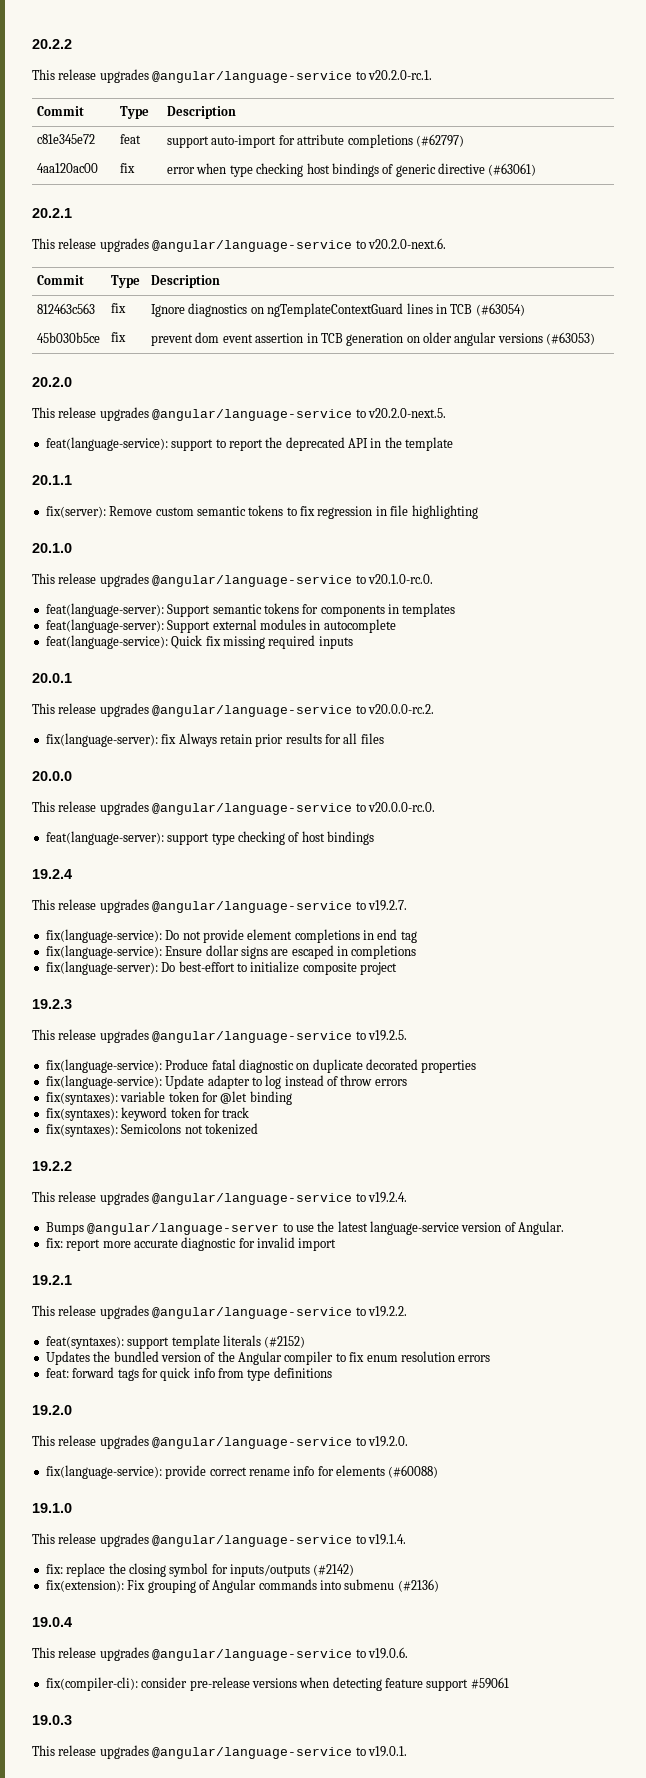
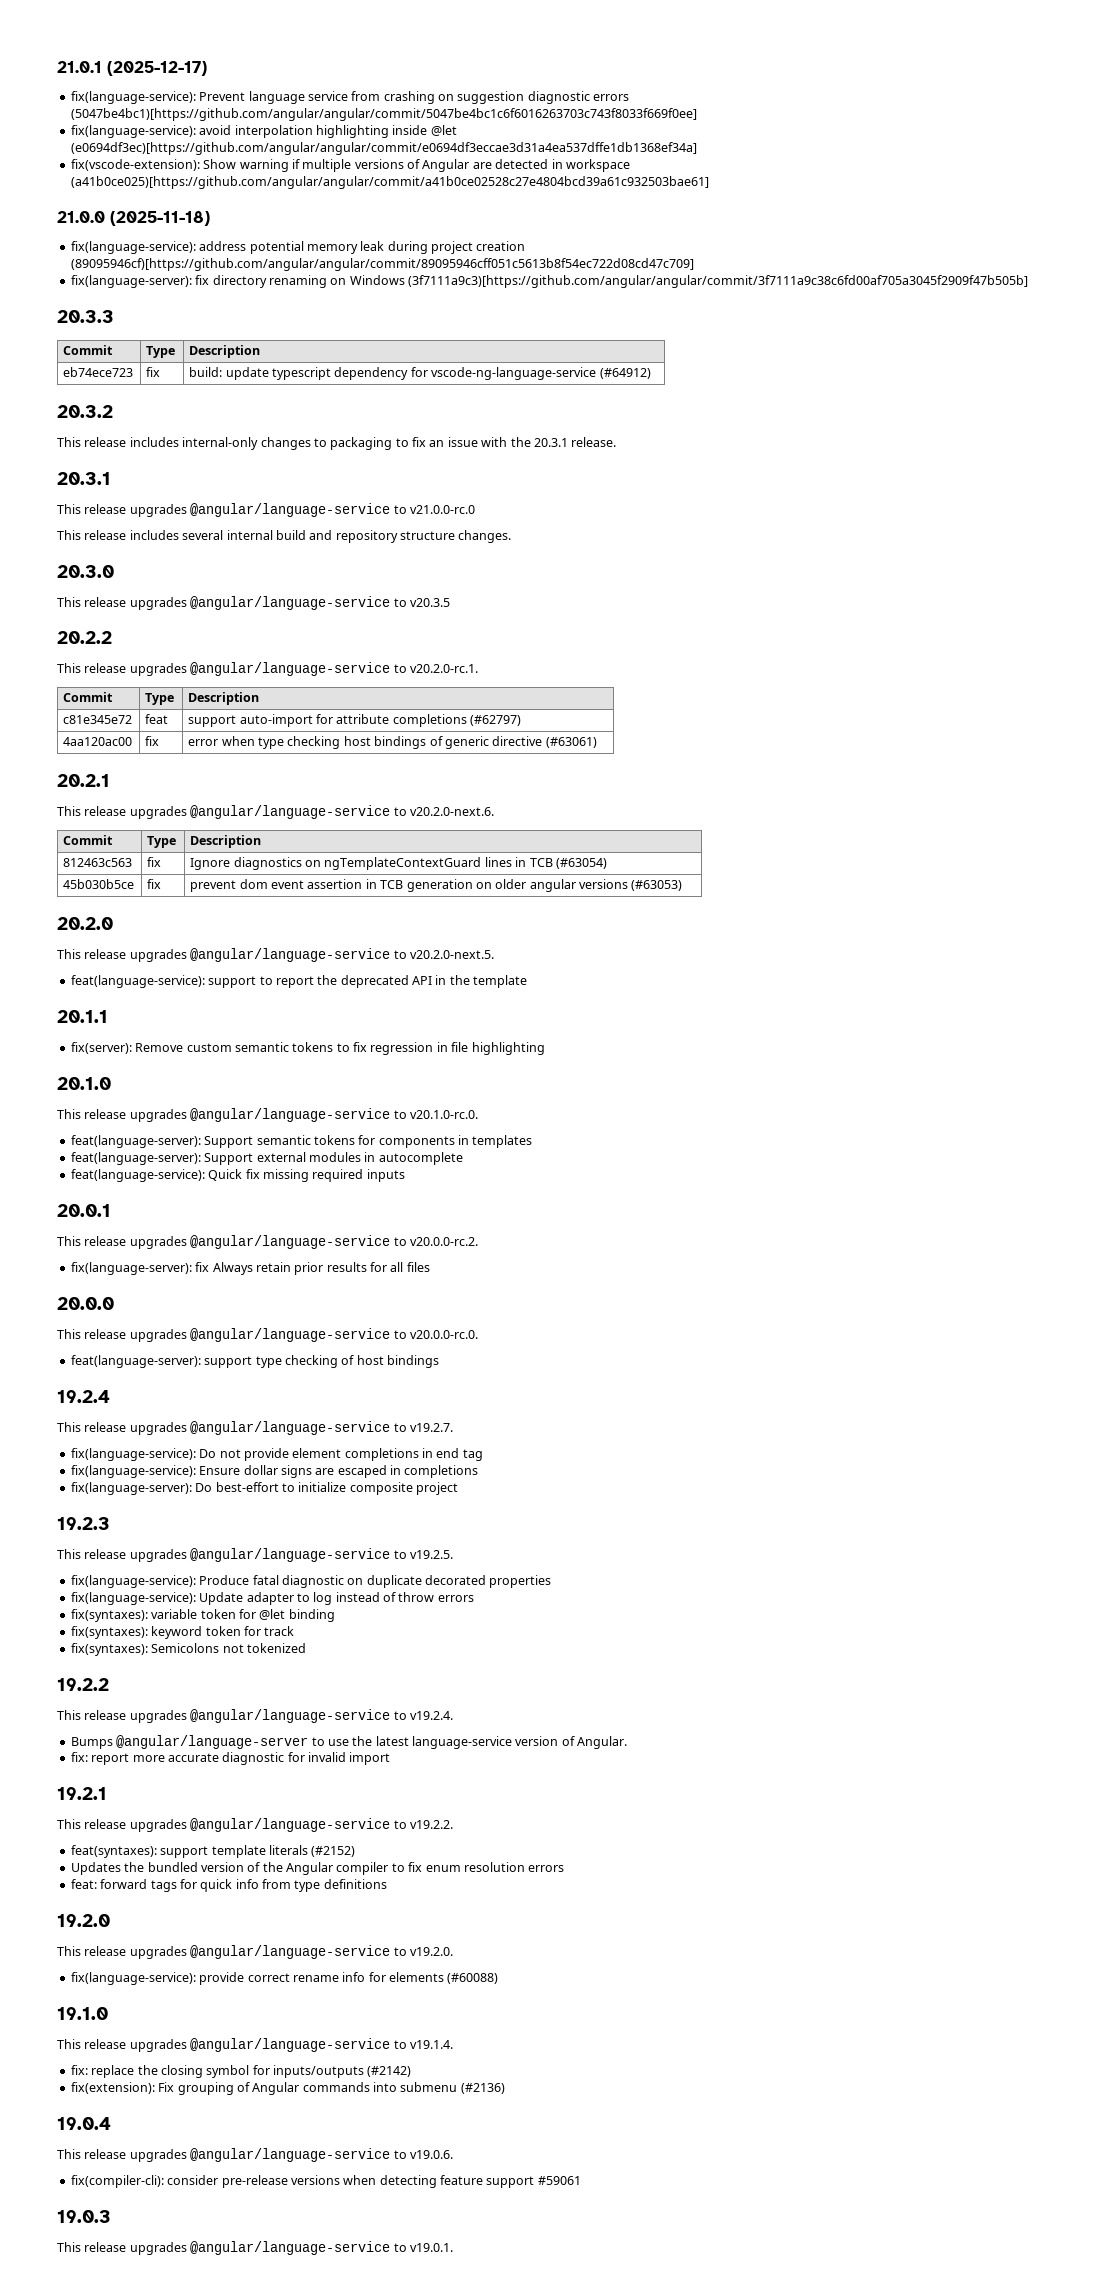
+ 21.0.1 (2025-12-17)
+ fix(language-service): Prevent language service from crashing on suggestion diagnostic errors (5047be4bc1)[https://github.com/angular/angular/commit/5047be4bc1c6f6016263703c743f8033f669f0ee]
+ fix(language-service): avoid interpolation highlighting inside @let (e0694df3ec)[https://github.com/angular/angular/commit/e0694df3eccae3d31a4ea537dffe1db1368ef34a]
+ fix(vscode-extension): Show warning if multiple versions of Angular are detected in workspace (a41b0ce025)[https://github.com/angular/angular/commit/a41b0ce02528c27e4804bcd39a61c932503bae61]
+ 21.0.0 (2025-11-18)
+ fix(language-service): address potential memory leak during project creation (89095946cf)[https://github.com/angular/angular/commit/89095946cff051c5613b8f54ec722d08cd47c709]
+ fix(language-server): fix directory renaming on Windows (3f7111a9c3)[https://github.com/angular/angular/commit/3f7111a9c38c6fd00af705a3045f2909f47b505b]
+ 20.3.3
+ Commit | Type | Description
+ eb74ece723 | fix | build: update typescript dependency for vscode-ng-language-service (#64912)
+ 20.3.2
+ This release includes internal-only changes to packaging to fix an issue with the 20.3.1 release.
+ 20.3.1
+ This release upgrades @angular/language-service to v21.0.0-rc.0
+ This release includes several internal build and repository structure changes.
+ 20.3.0
+ This release upgrades @angular/language-service to v20.3.5

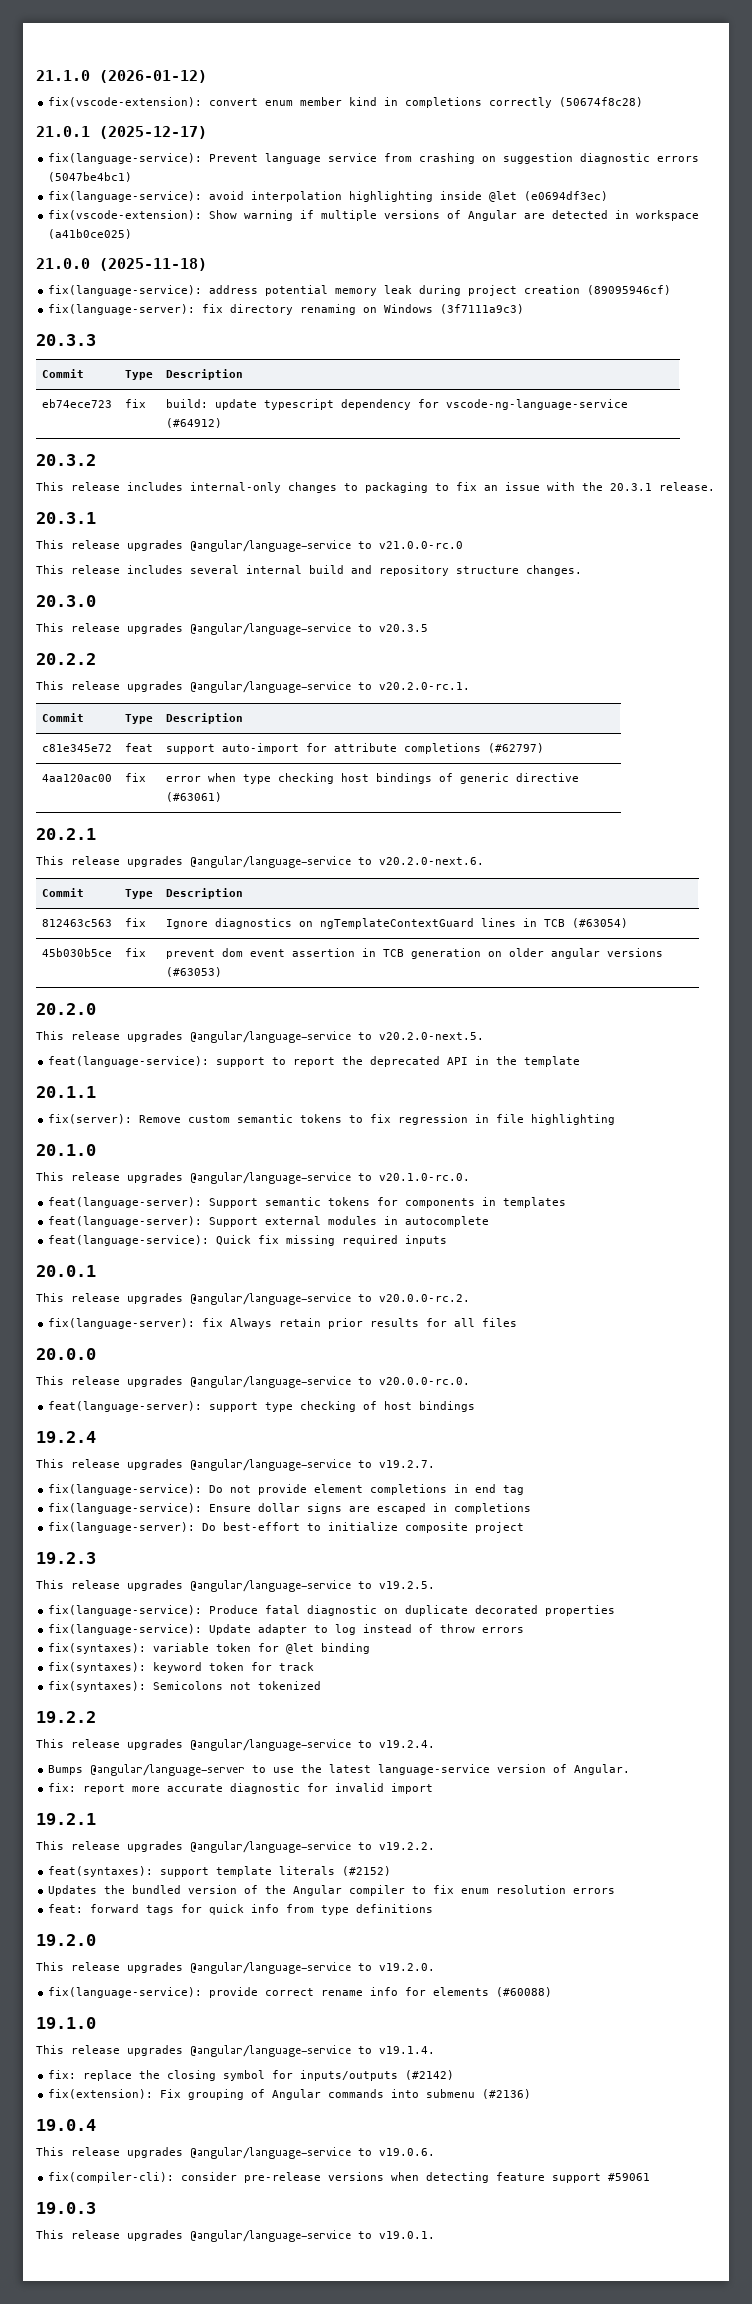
+ 21.1.0 (2026-01-12)
+ fix(vscode-extension): convert enum member kind in completions correctly (50674f8c28)
- fix(language-service): Prevent language service from crashing on suggestion diagnostic errors (5047be4bc1)[https://github.com/angular/angular/commit/5047be4bc1c6f6016263703c743f8033f669f0ee]
+ fix(language-service): Prevent language service from crashing on suggestion diagnostic errors (5047be4bc1)
- fix(language-service): avoid interpolation highlighting inside @let (e0694df3ec)[https://github.com/angular/angular/commit/e0694df3eccae3d31a4ea537dffe1db1368ef34a]
+ fix(language-service): avoid interpolation highlighting inside @let (e0694df3ec)
- fix(vscode-extension): Show warning if multiple versions of Angular are detected in workspace (a41b0ce025)[https://github.com/angular/angular/commit/a41b0ce02528c27e4804bcd39a61c932503bae61]
+ fix(vscode-extension): Show warning if multiple versions of Angular are detected in workspace (a41b0ce025)
- fix(language-service): address potential memory leak during project creation (89095946cf)[https://github.com/angular/angular/commit/89095946cff051c5613b8f54ec722d08cd47c709]
+ fix(language-service): address potential memory leak during project creation (89095946cf)
- fix(language-server): fix directory renaming on Windows (3f7111a9c3)[https://github.com/angular/angular/commit/3f7111a9c38c6fd00af705a3045f2909f47b505b]
+ fix(language-server): fix directory renaming on Windows (3f7111a9c3)

